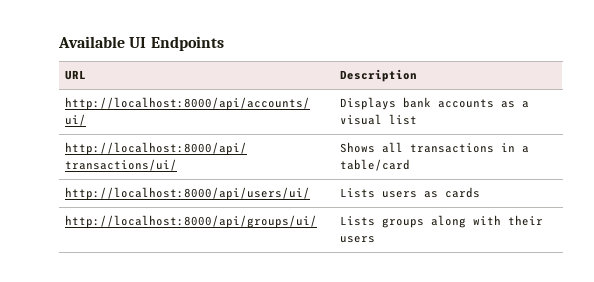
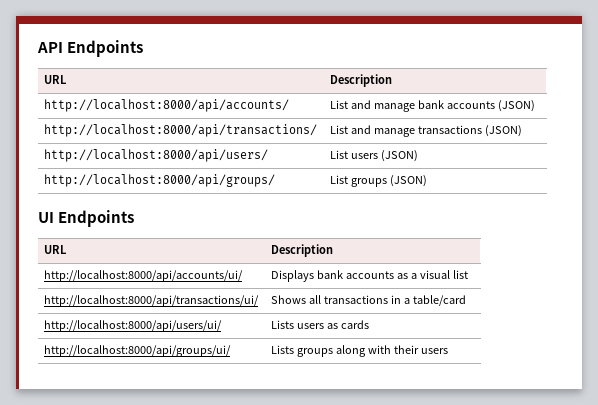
- Available UI Endpoints
+ API Endpoints
+ URL | Description
+ http://localhost:8000/api/accounts/ | List and manage bank accounts (JSON)
+ http://localhost:8000/api/transactions/ | List and manage transactions (JSON)
+ http://localhost:8000/api/users/ | List users (JSON)
+ http://localhost:8000/api/groups/ | List groups (JSON)
+ UI Endpoints

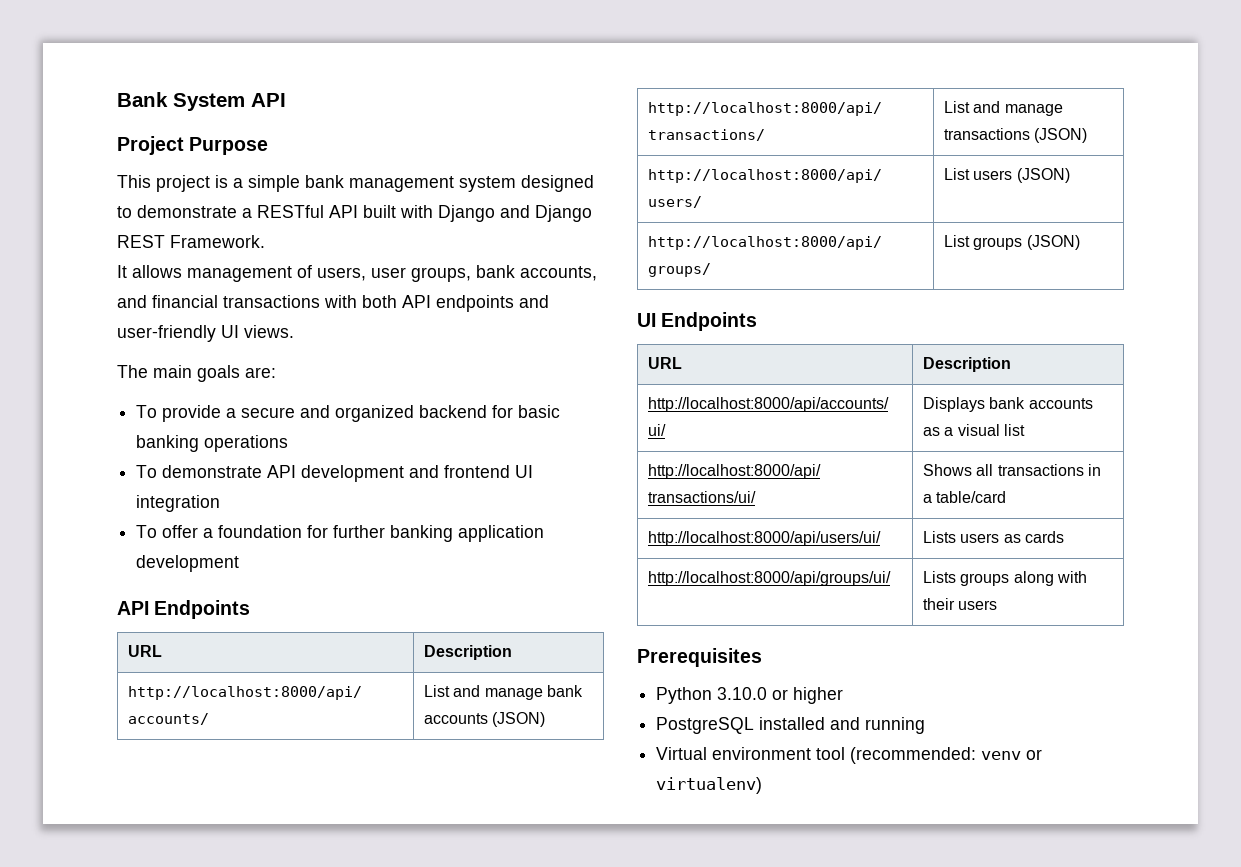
+ Bank System API
+ Project Purpose
+ This project is a simple bank management system designed to demonstrate a RESTful API built with Django and Django REST Framework.
+ It allows management of users, user groups, bank accounts, and financial transactions with both API endpoints and user-friendly UI views.
+ The main goals are:
+ To provide a secure and organized backend for basic banking operations
+ To demonstrate API development and frontend UI integration
+ To offer a foundation for further banking application development
+ Prerequisites
+ Python 3.10.0 or higher
+ PostgreSQL installed and running
+ Virtual environment tool (recommended: venv or virtualenv)

